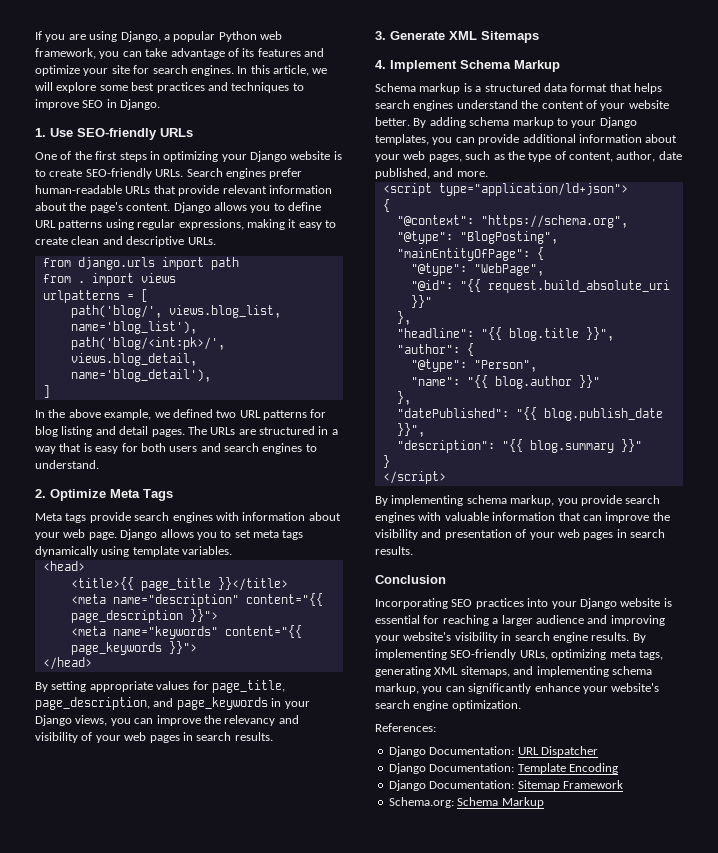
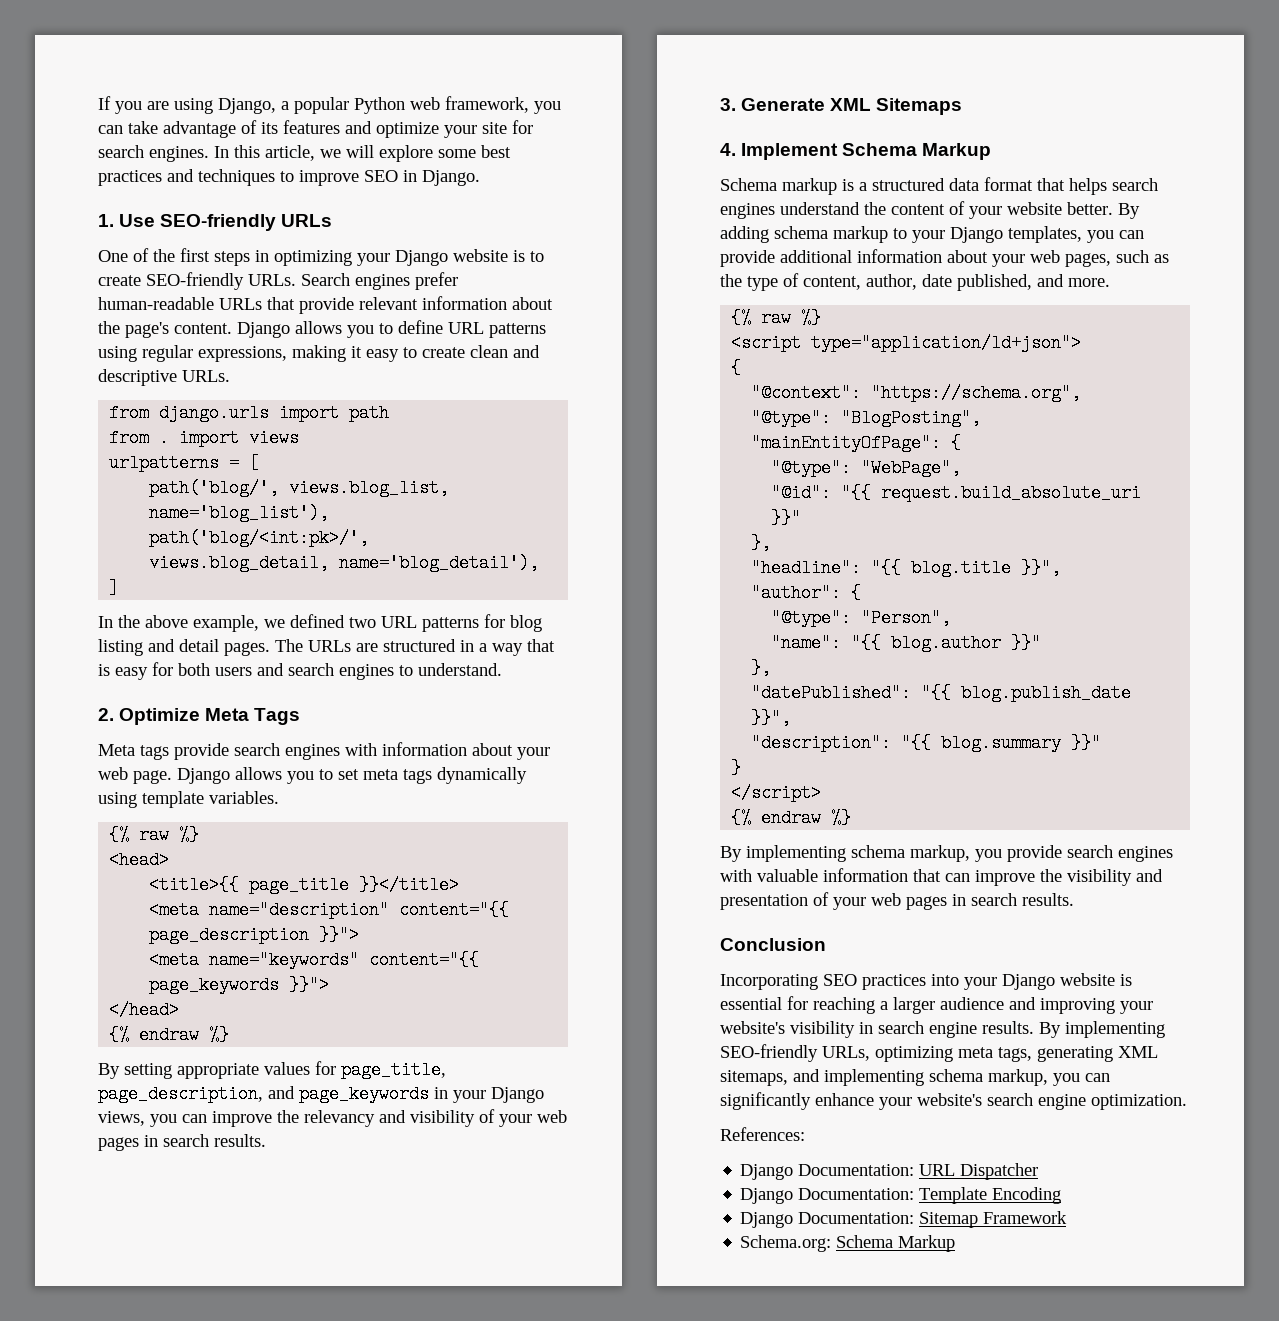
  Django allows you to set meta tags dynamically using template variables.
+ {% raw %}
  </head>
+ {% endraw %}
  By adding schema markup to your Django templates, you can provide additional information about your web pages, such as the type of content, author, date published, and more.
+ {% raw %}
  </script>
+ {% endraw %}

